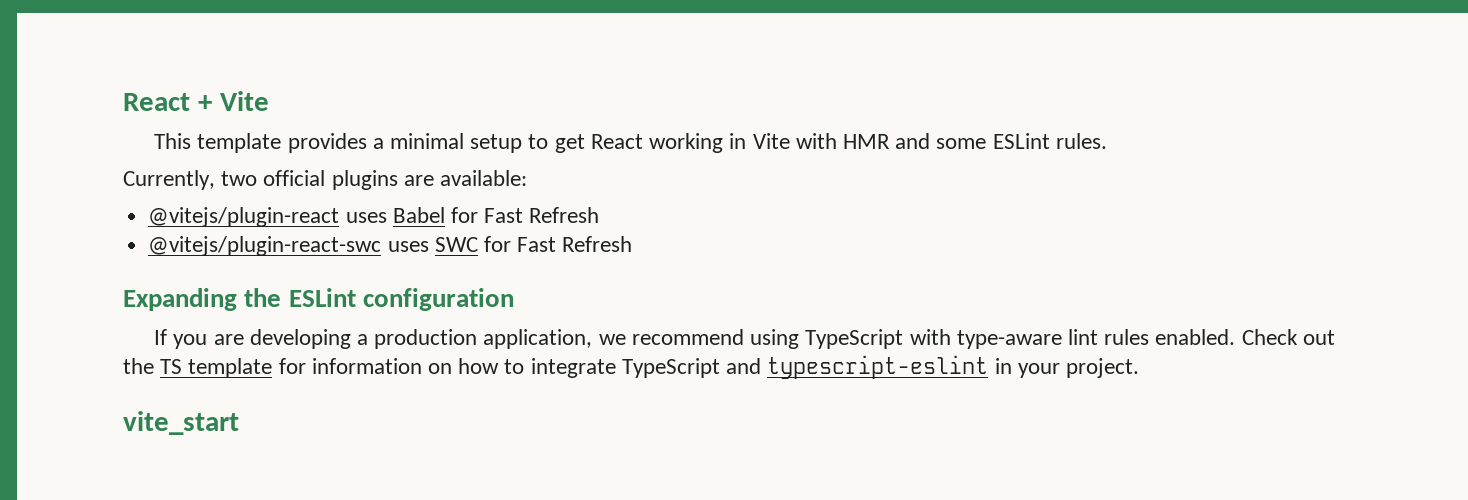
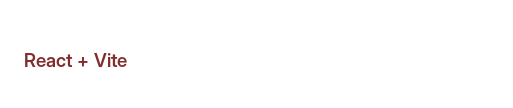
- This template provides a minimal setup to get React working in Vite with HMR and some ESLint rules.
- Currently, two official plugins are available:
- @vitejs/plugin-react uses Babel for Fast Refresh
- @vitejs/plugin-react-swc uses SWC for Fast Refresh
- Expanding the ESLint configuration
- If you are developing a production application, we recommend using TypeScript with type-aware lint rules enabled. Check out the TS template for information on how to integrate TypeScript and typescript-eslint in your project.
- vite_start

